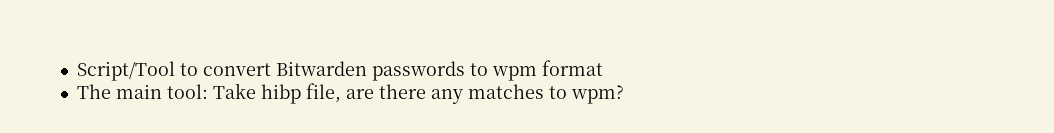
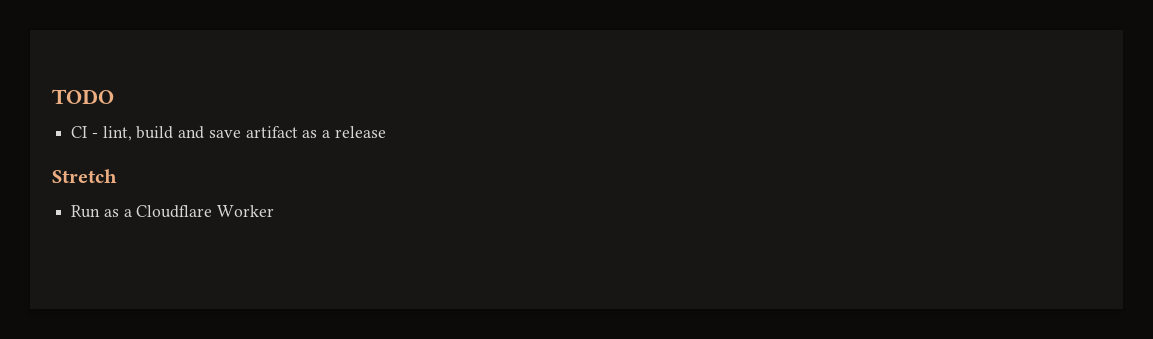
- Script/Tool to convert Bitwarden passwords to wpm format
- The main tool: Take hibp file, are there any matches to wpm?
+ TODO
+ CI - lint, build and save artifact as a release
+ Stretch
+ Run as a Cloudflare Worker

